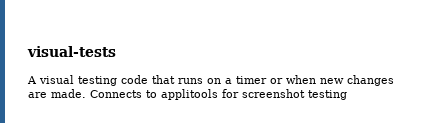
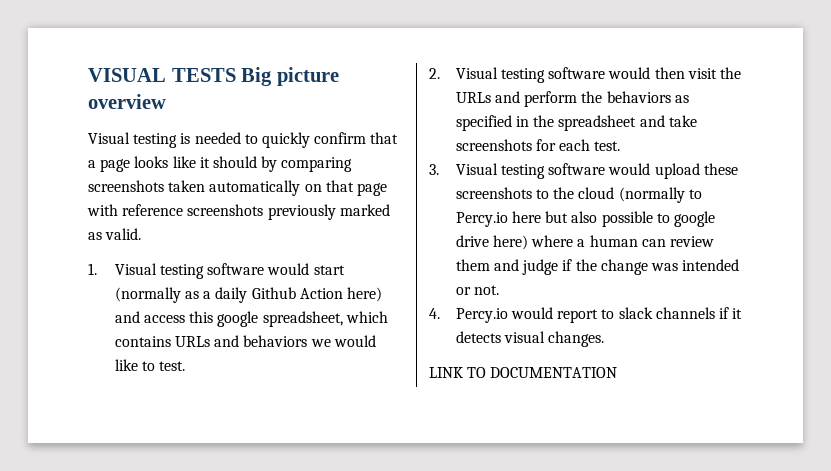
- visual-tests
- A visual testing code that runs on a timer or when new changes are made. Connects to applitools for screenshot testing
+ VISUAL TESTS Big picture overview
+ Visual testing is needed to quickly confirm that a page looks like it should by comparing screenshots taken automatically on that page with reference screenshots previously marked as valid.
+ 1. Visual testing software would start (normally as a daily Github Action here) and access this google spreadsheet, which contains URLs and behaviors we would like to test.
+ 2. Visual testing software would then visit the URLs and perform the behaviors as specified in the spreadsheet and take screenshots for each test.
+ 3. Visual testing software would upload these screenshots to the cloud (normally to Percy.io here but also possible to google drive here) where a human can review them and judge if the change was intended or not.
+ 4. Percy.io would report to slack channels if it detects visual changes.
+ LINK TO DOCUMENTATION

